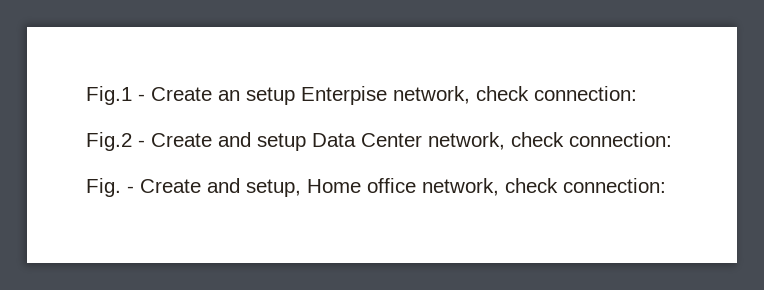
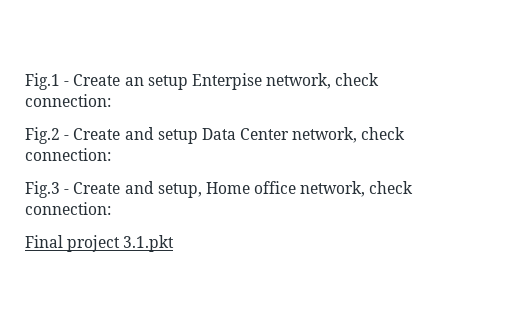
- Fig. - Create and setup, Home office network, check connection:
+ Fig.3 - Create and setup, Home office network, check connection:
+ Final project 3.1.pkt

